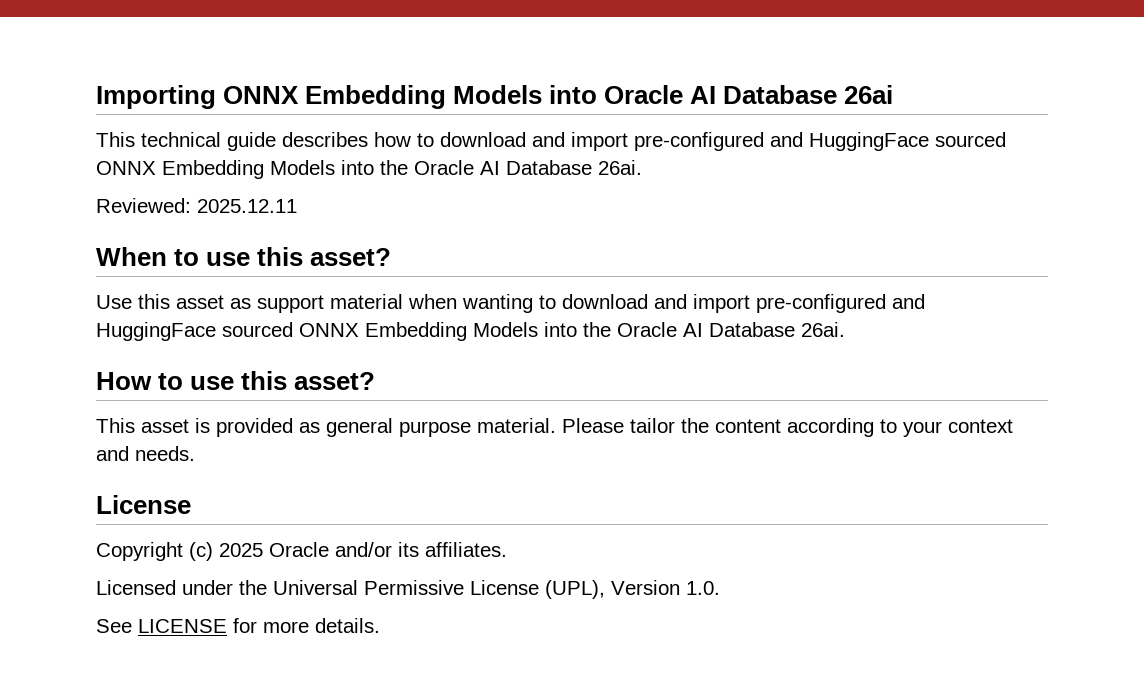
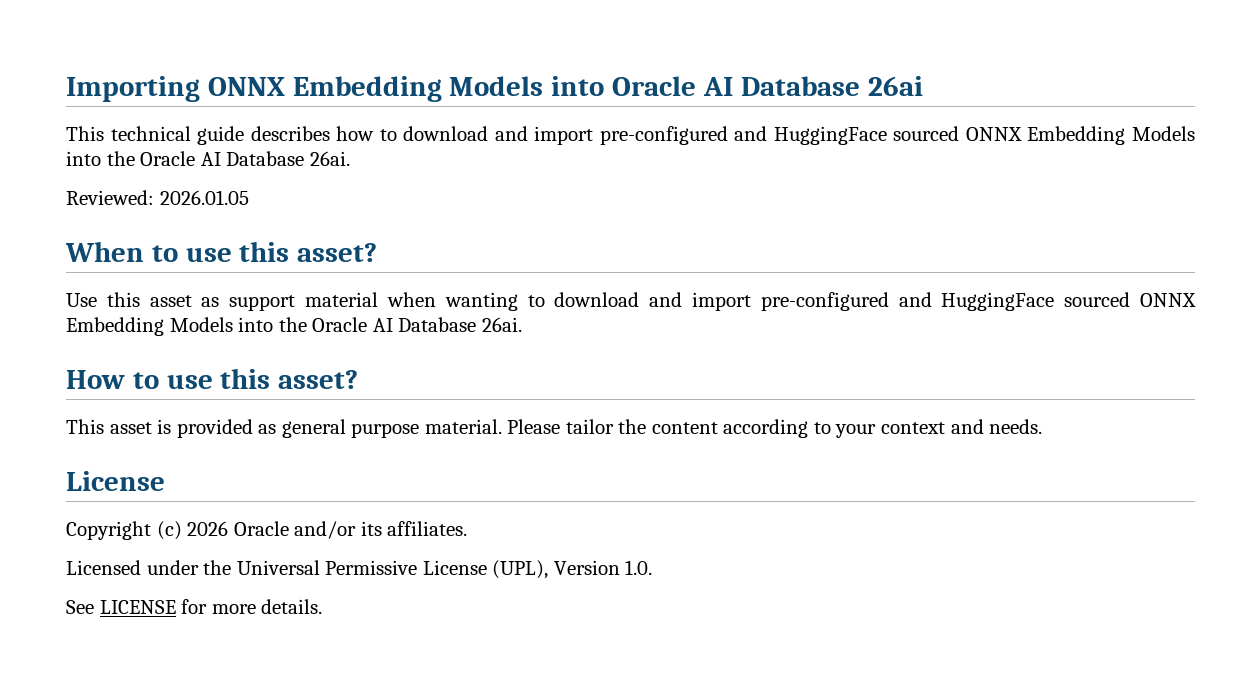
- Reviewed: 2025.12.11
+ Reviewed: 2026.01.05
- Copyright (c) 2025 Oracle and/or its affiliates.
+ Copyright (c) 2026 Oracle and/or its affiliates.

